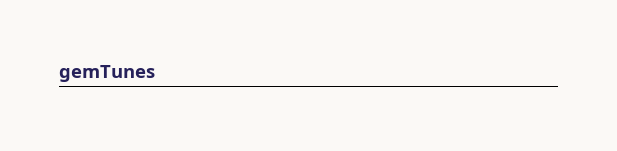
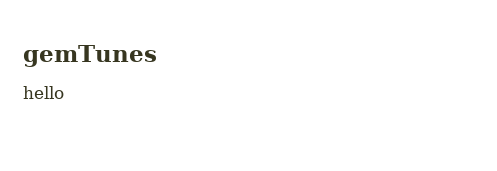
+ hello

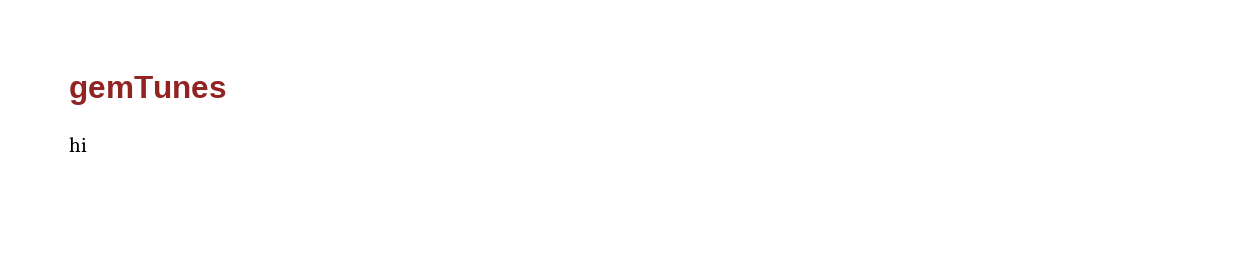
- hello
+ hi

